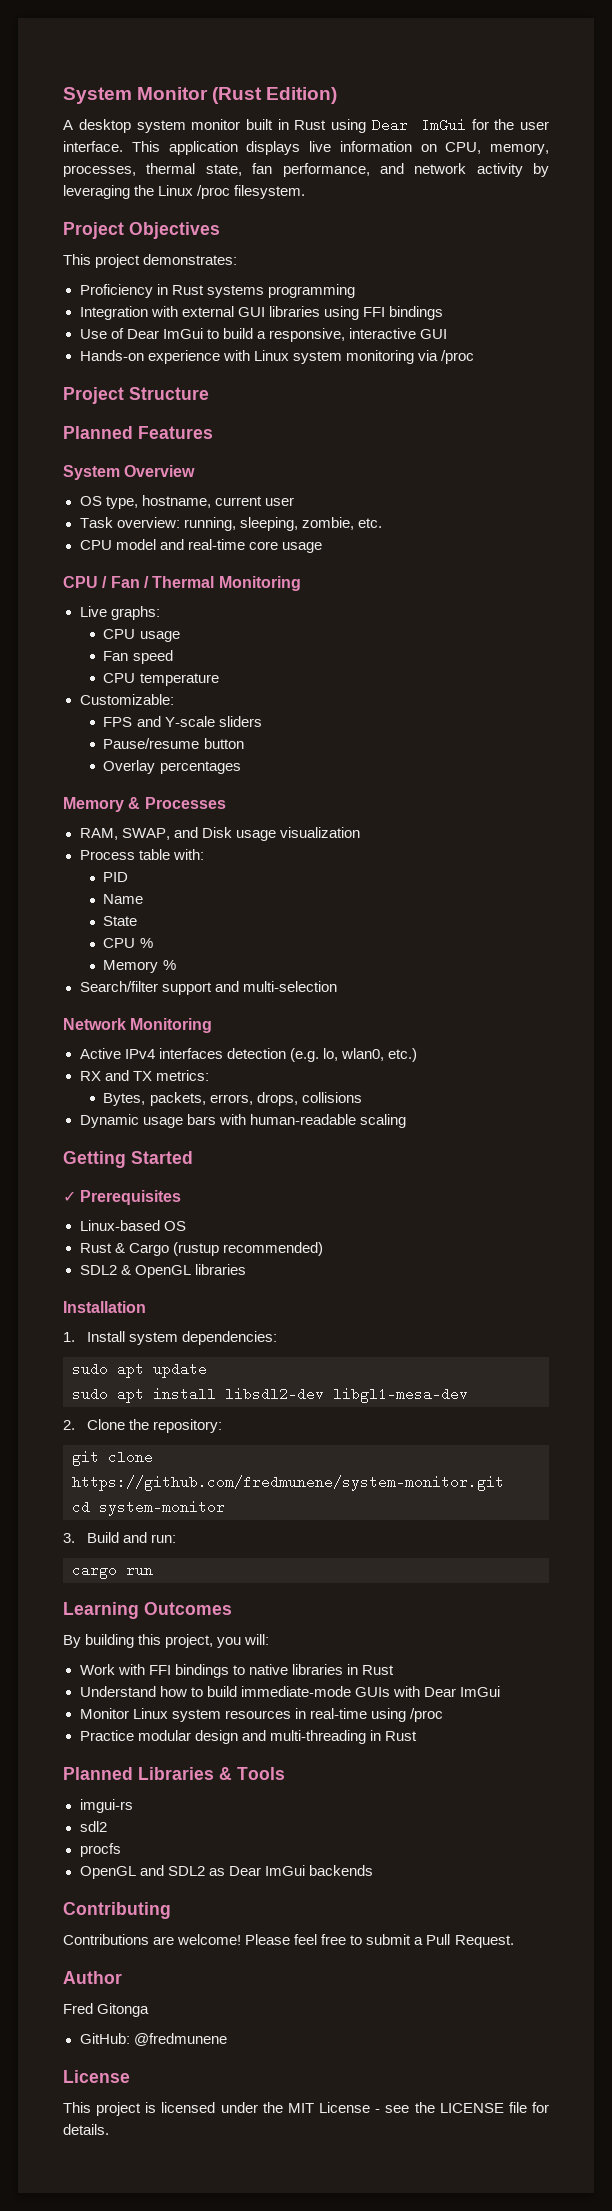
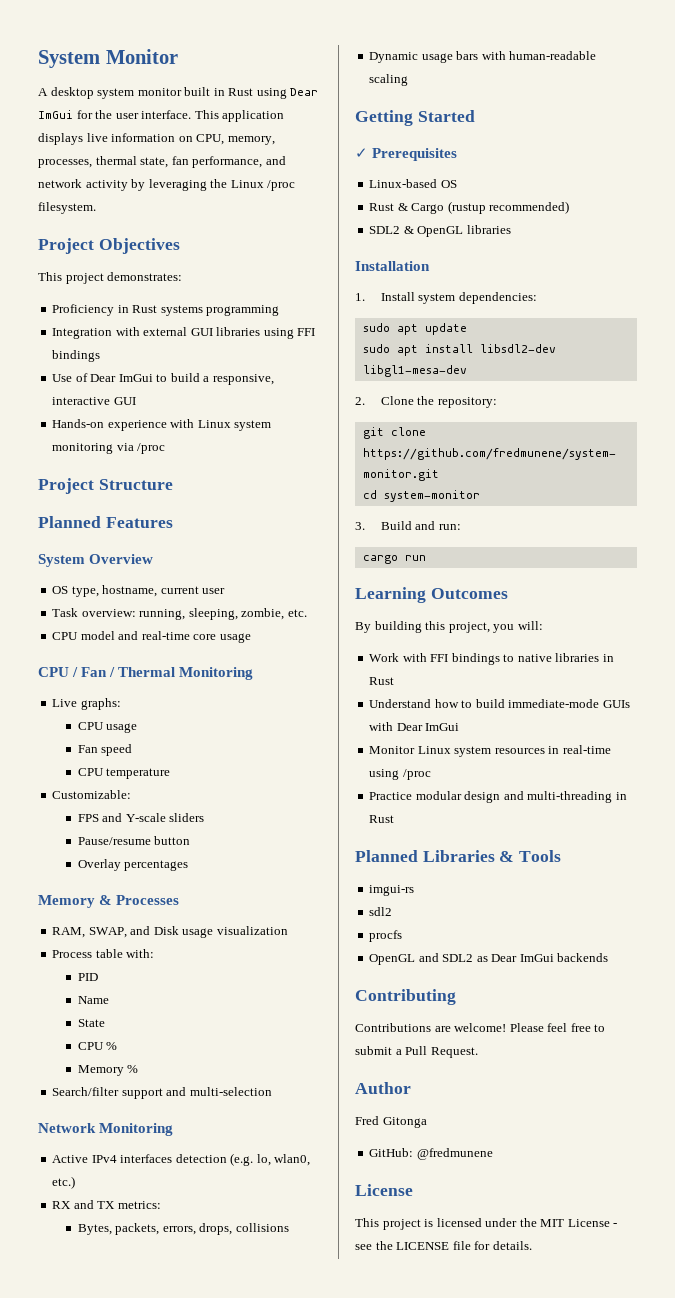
- System Monitor (Rust Edition)
+ System Monitor

